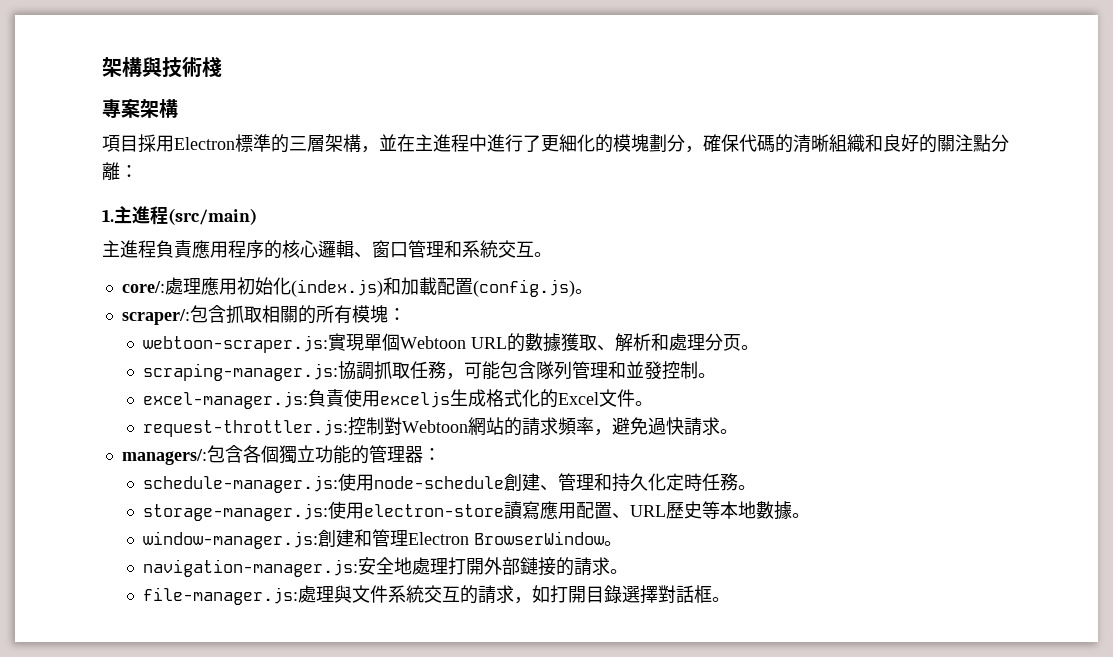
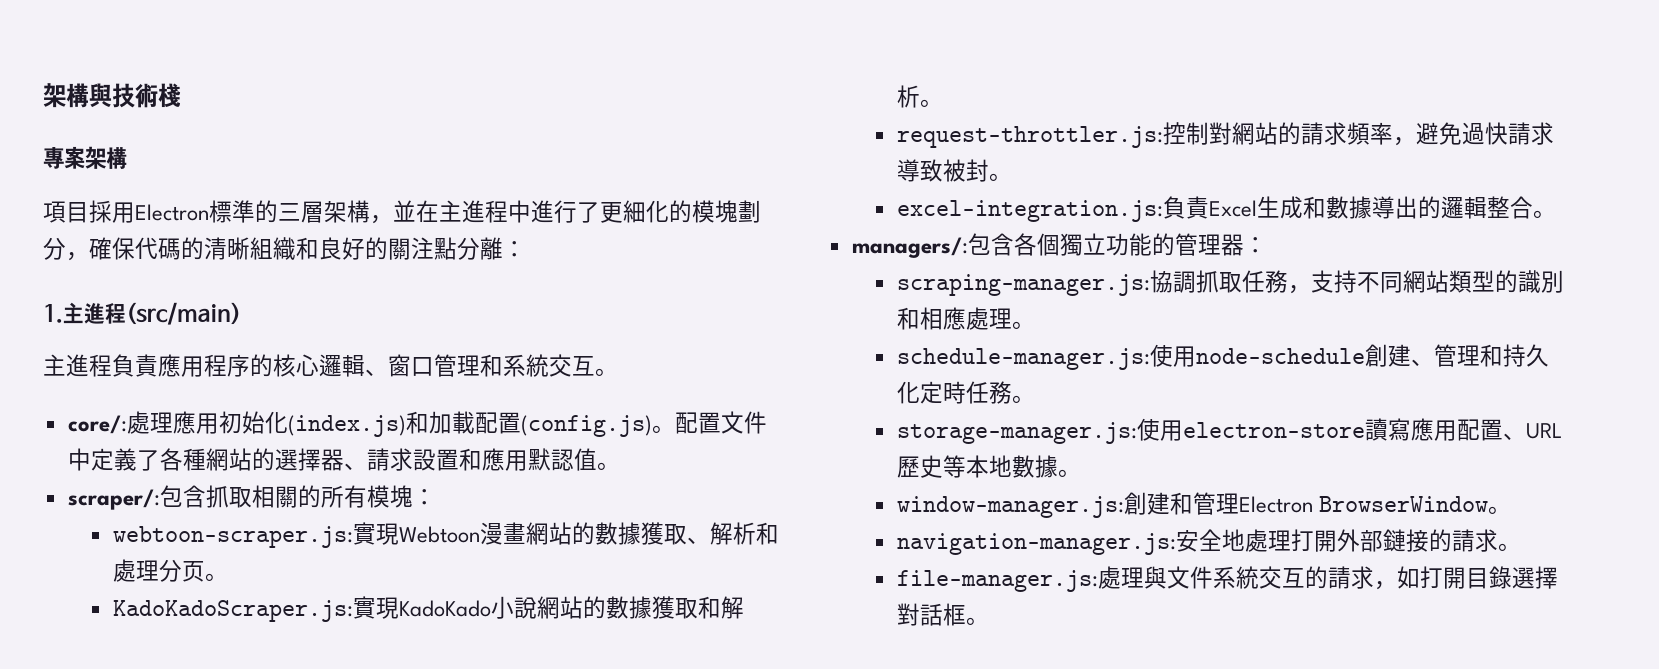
+ 配置文件中定義了各種網站的選擇器、請求設置和應用默認值。
- webtoon-scraper.js:實現單個Webtoon URL的數據獲取、解析和處理分页。
+ webtoon-scraper.js:實現Webtoon漫畫網站的數據獲取、解析和處理分页。
- scraping-manager.js:協調抓取任務，可能包含隊列管理和並發控制。
- excel-manager.js:負責使用exceljs生成格式化的Excel文件。
+ KadoKadoScraper.js:實現KadoKado小說網站的數據獲取和解析。
- request-throttler.js:控制對Webtoon網站的請求頻率，避免過快請求。
+ request-throttler.js:控制對網站的請求頻率，避免過快請求導致被封。
+ excel-integration.js:負責Excel生成和數據導出的邏輯整合。
+ scraping-manager.js:協調抓取任務，支持不同網站類型的識別和相應處理。

